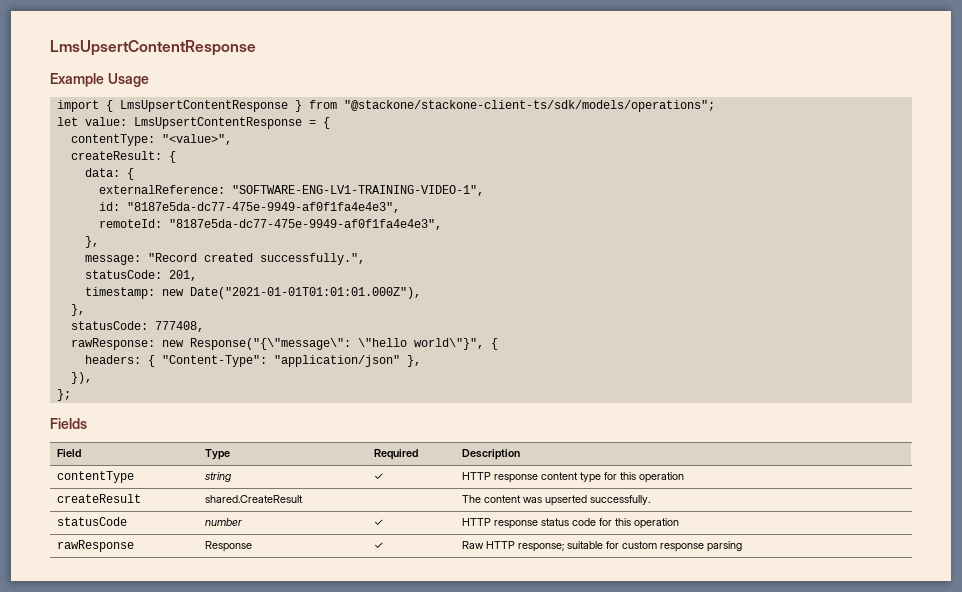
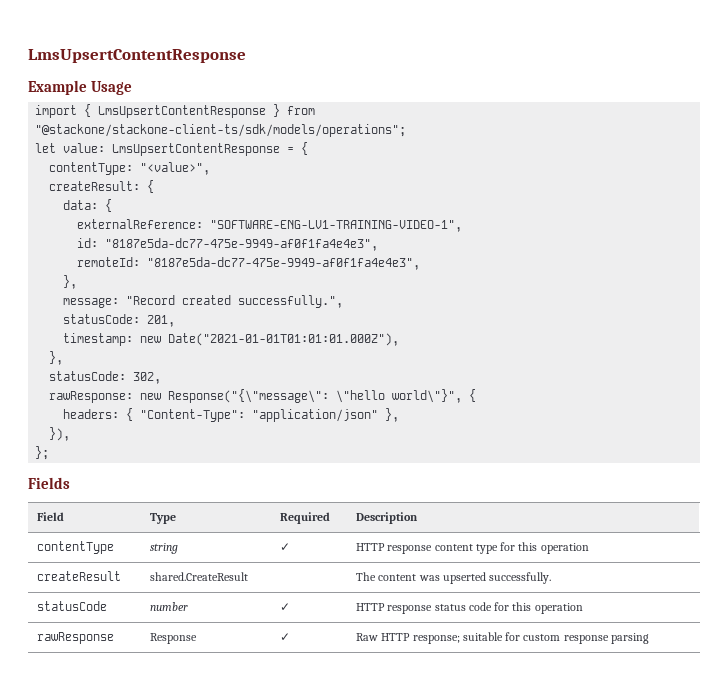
- statusCode: 777408,
+ statusCode: 302,

